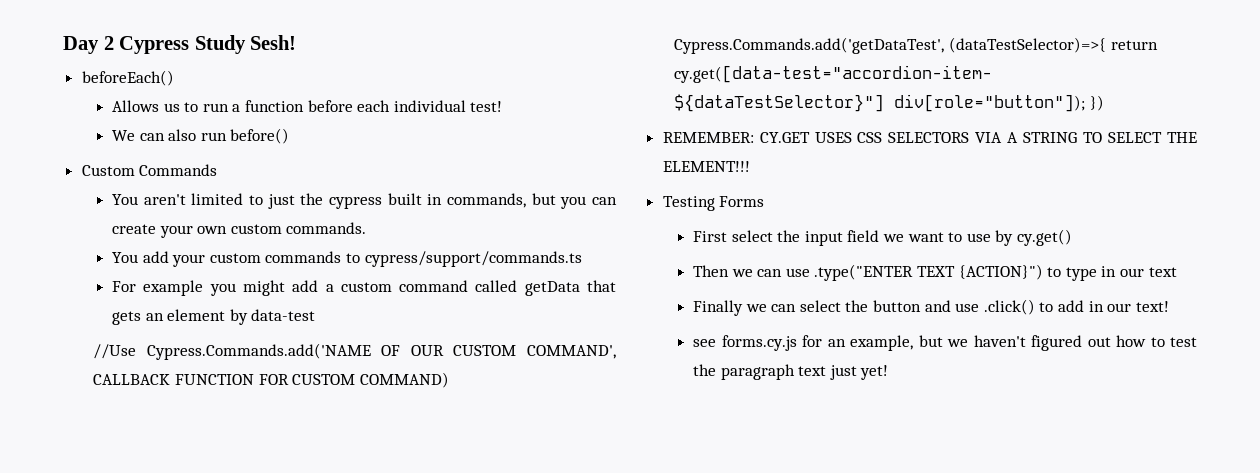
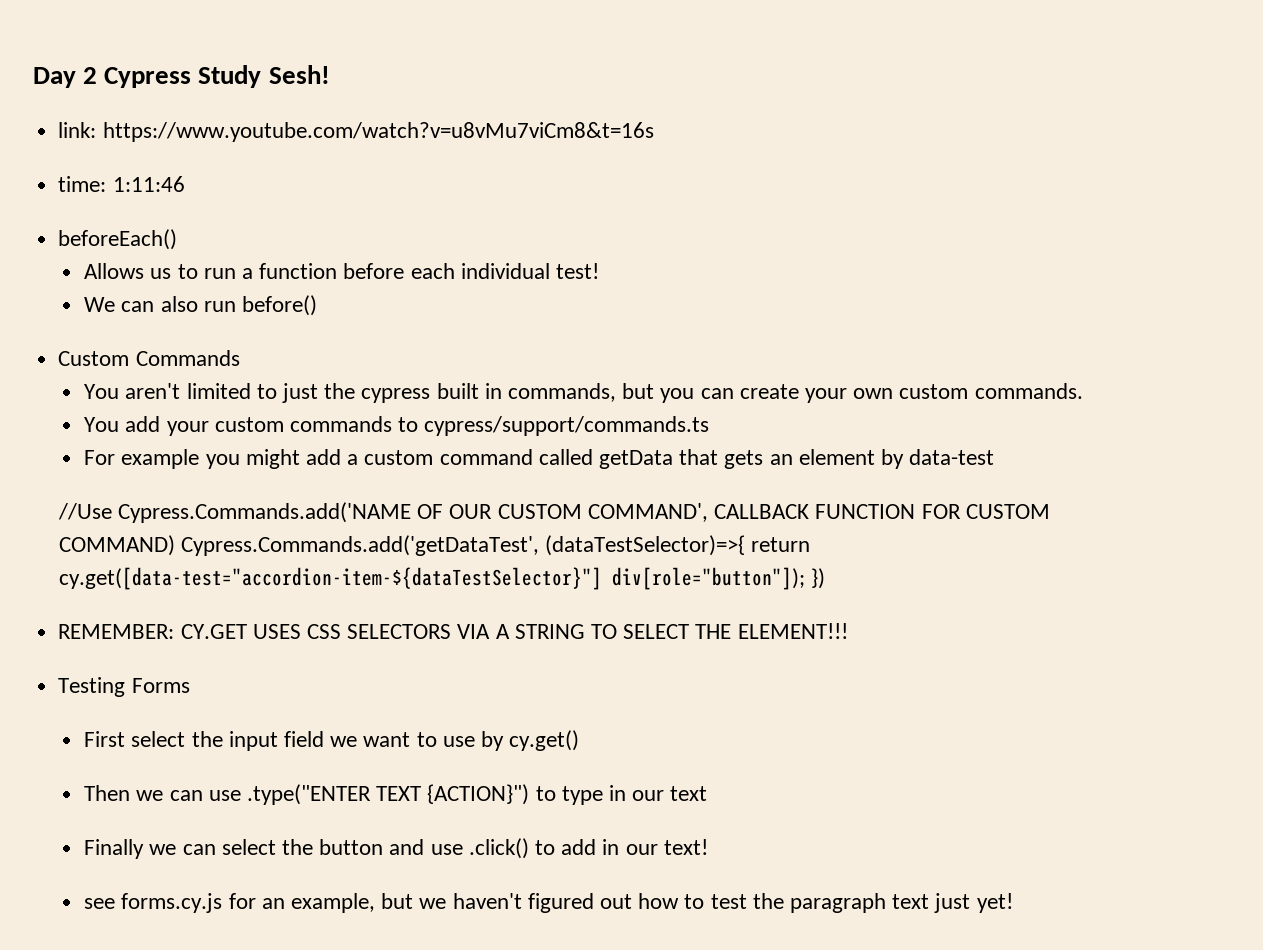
+ link: https://www.youtube.com/watch?v=u8vMu7viCm8&t=16s
+ time: 1:11:46

